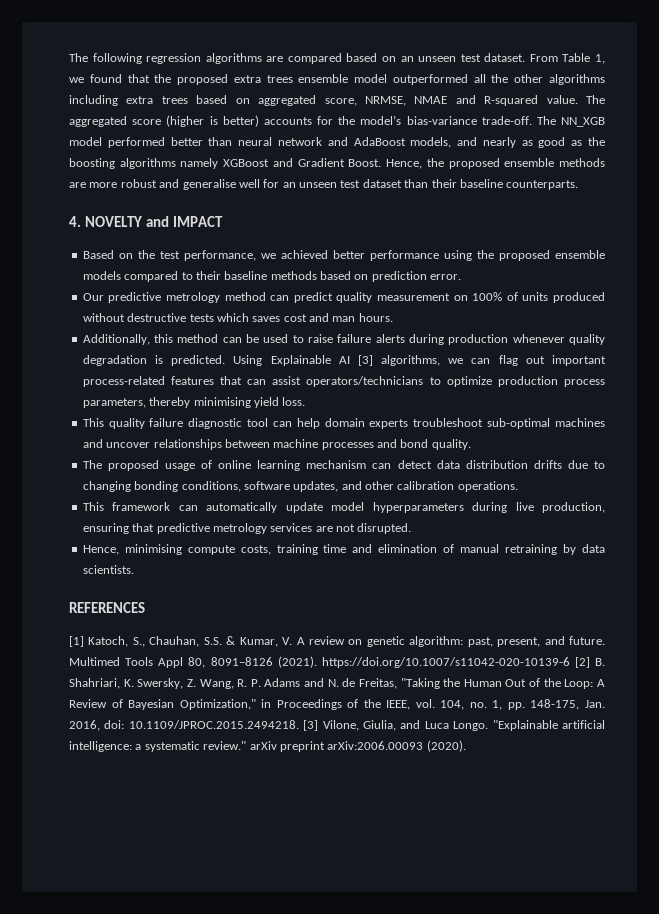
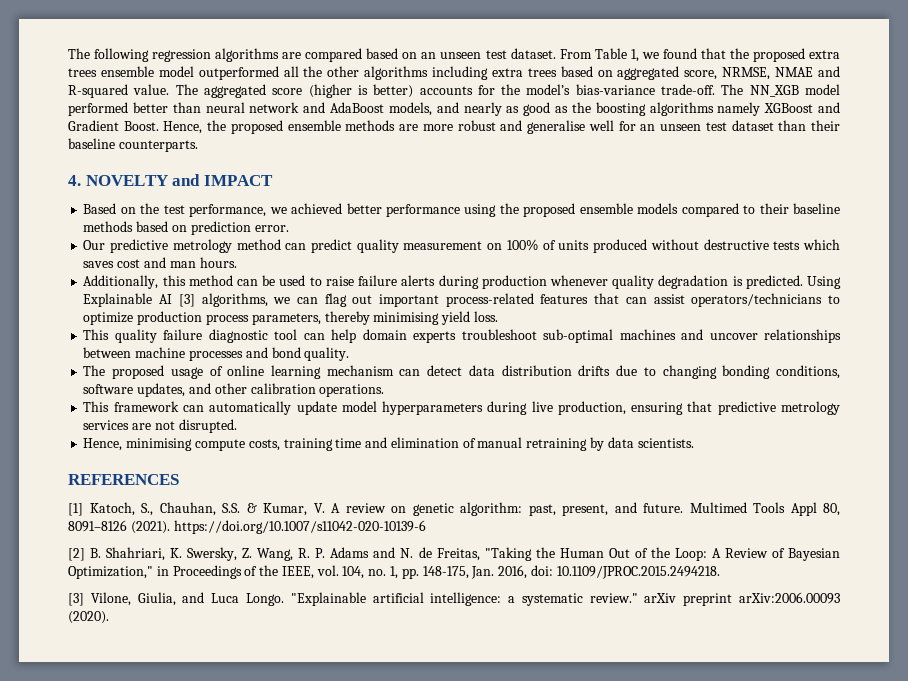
- Multimed Tools Appl 80, 8091–8126 (2021). https://doi.org/10.1007/s11042-020-10139-6 [2] B. Shahriari, K. Swersky, Z. Wang, R. P. Adams and N. de Freitas, "Taking the Human Out of the Loop: A Review of Bayesian Optimization," in Proceedings of the IEEE, vol. 104, no. 1, pp. 148-175, Jan. 2016, doi: 10.1109/JPROC.2015.2494218. [3] Vilone, Giulia, and Luca Longo.
+ Multimed Tools Appl 80, 8091–8126 (2021). https://doi.org/10.1007/s11042-020-10139-6
+ [2] B. Shahriari, K. Swersky, Z. Wang, R. P. Adams and N. de Freitas, "Taking the Human Out of the Loop: A Review of Bayesian Optimization," in Proceedings of the IEEE, vol. 104, no. 1, pp. 148-175, Jan. 2016, doi: 10.1109/JPROC.2015.2494218.
+ [3] Vilone, Giulia, and Luca Longo.

